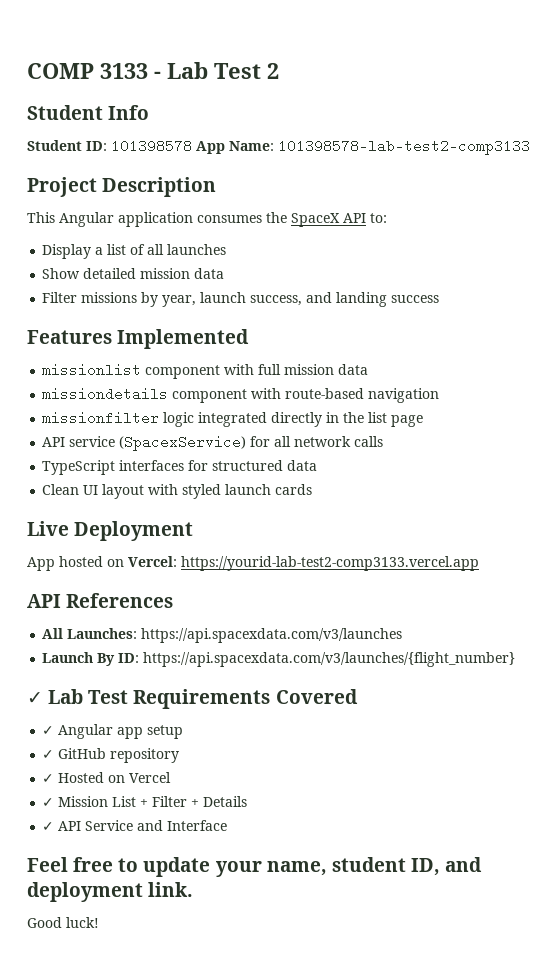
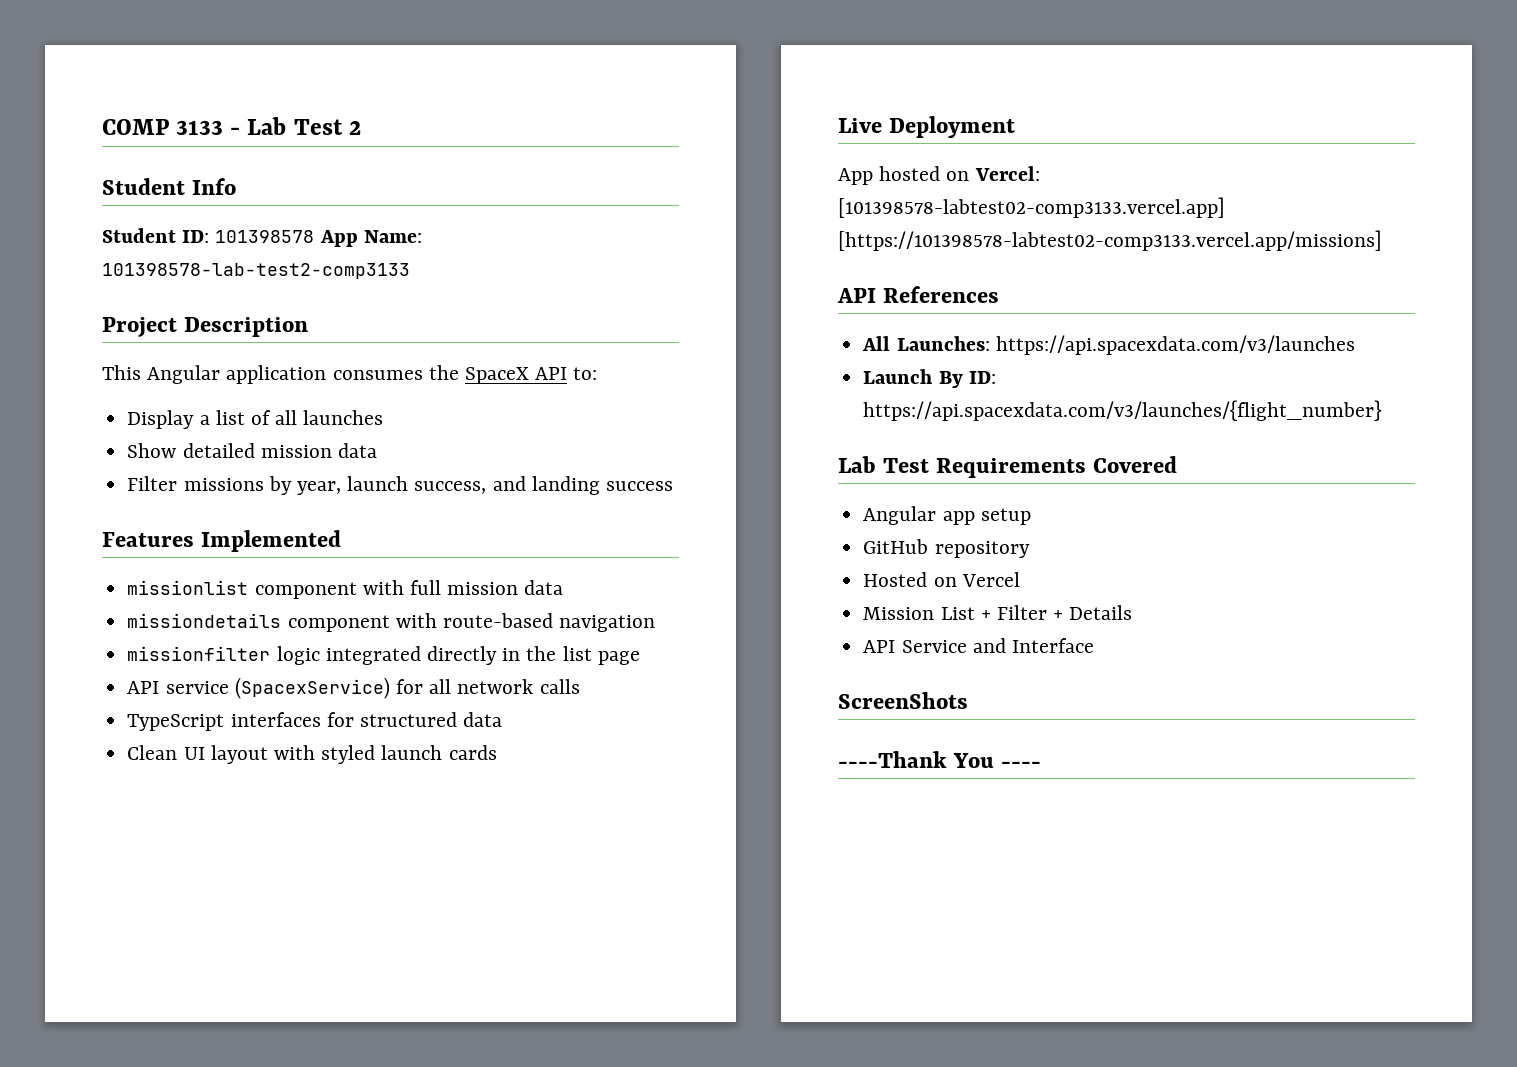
- App hosted on Vercel: https://yourid-lab-test2-comp3133.vercel.app
+ App hosted on Vercel: [101398578-labtest02-comp3133.vercel.app] [https://101398578-labtest02-comp3133.vercel.app/missions]
- ✓ Lab Test Requirements Covered
+ Lab Test Requirements Covered
- ✓ Angular app setup
+ Angular app setup
- ✓ GitHub repository
+ GitHub repository
- ✓ Hosted on Vercel
+ Hosted on Vercel
- ✓ Mission List + Filter + Details
+ Mission List + Filter + Details
- ✓ API Service and Interface
+ API Service and Interface
- Feel free to update your name, student ID, and deployment link.
- Good luck!
+ ScreenShots
+ ----Thank You ----

